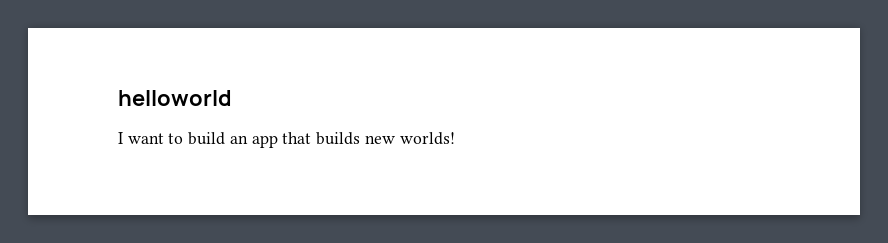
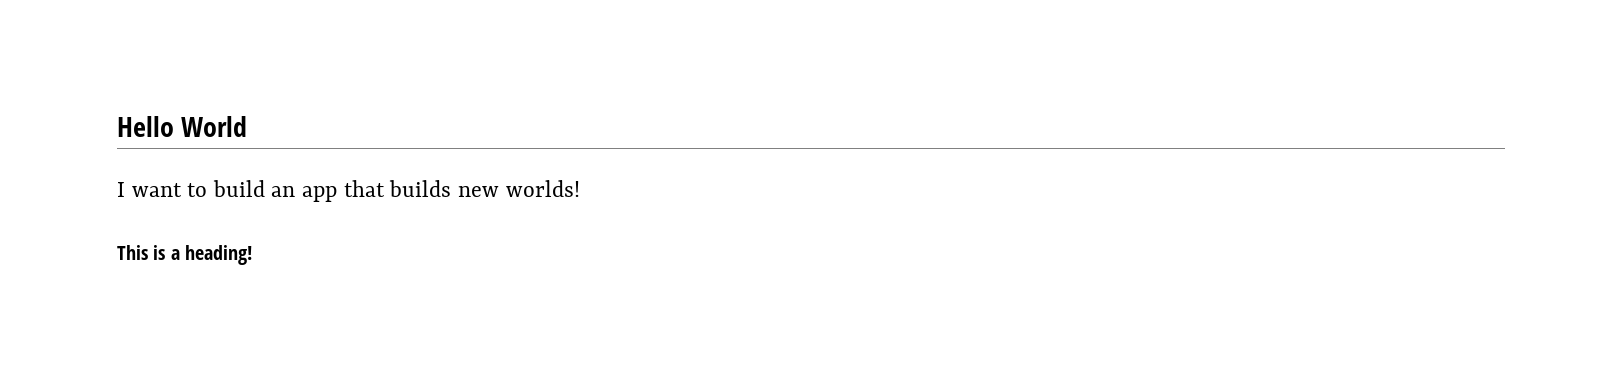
- helloworld
+ Hello World
+ This is a heading!

